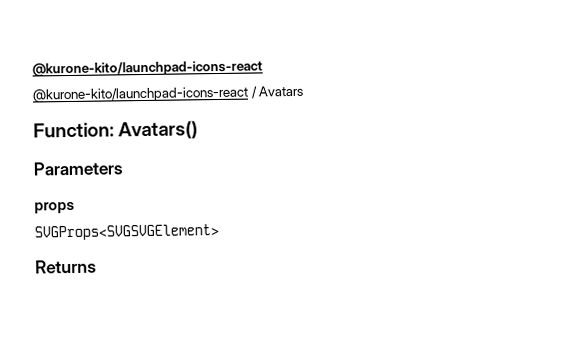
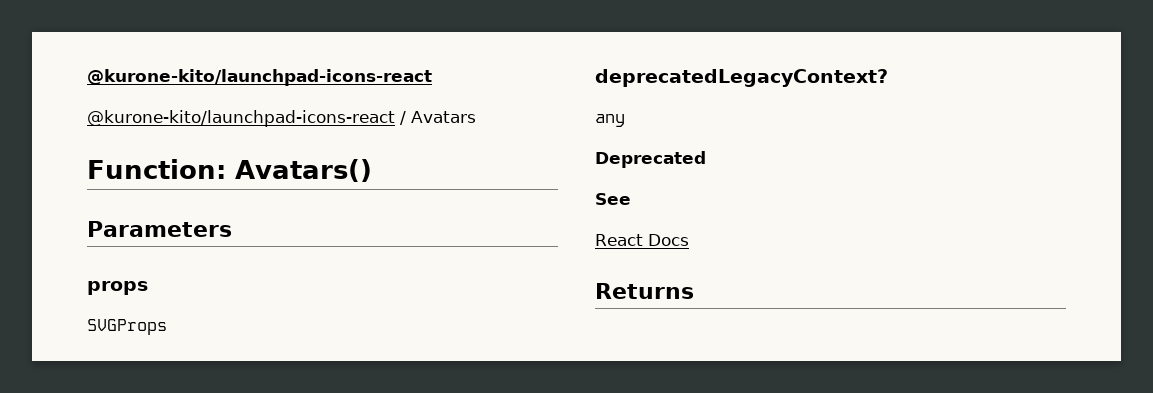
- SVGProps<SVGSVGElement>
+ SVGProps
+ deprecatedLegacyContext?
+ any
+ Deprecated
+ See
+ React Docs

